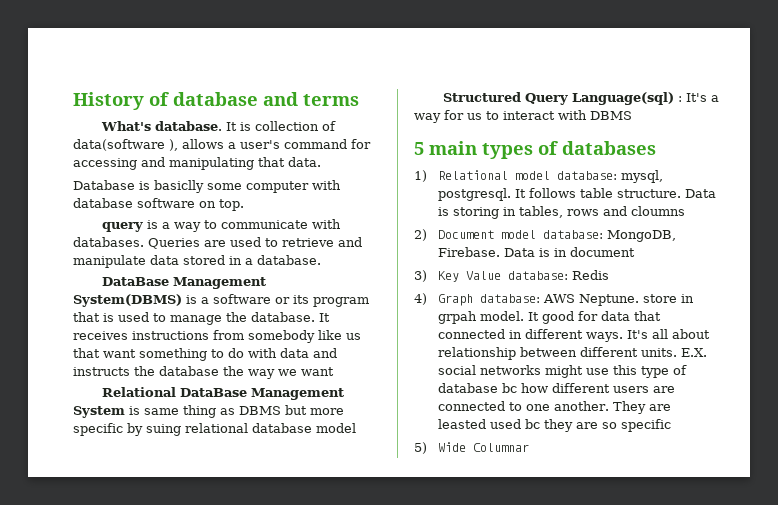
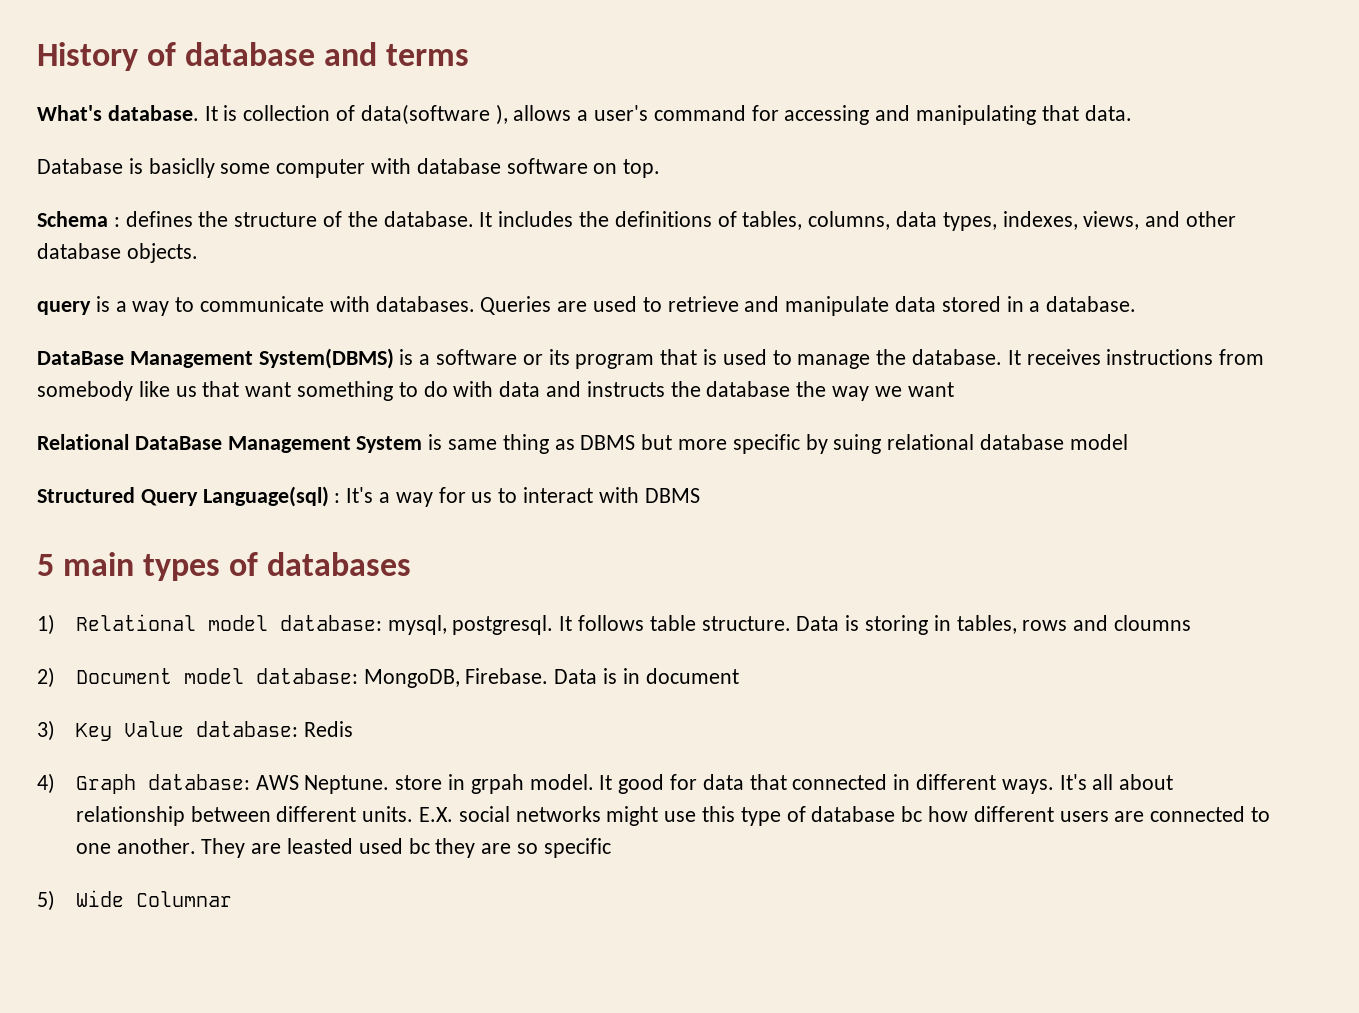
+ Schema : defines the structure of the database. It includes the definitions of tables, columns, data types, indexes, views, and other database objects.

